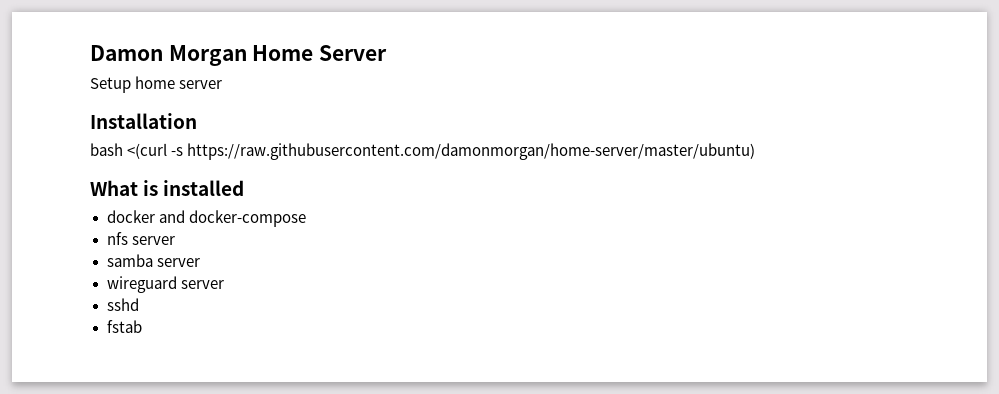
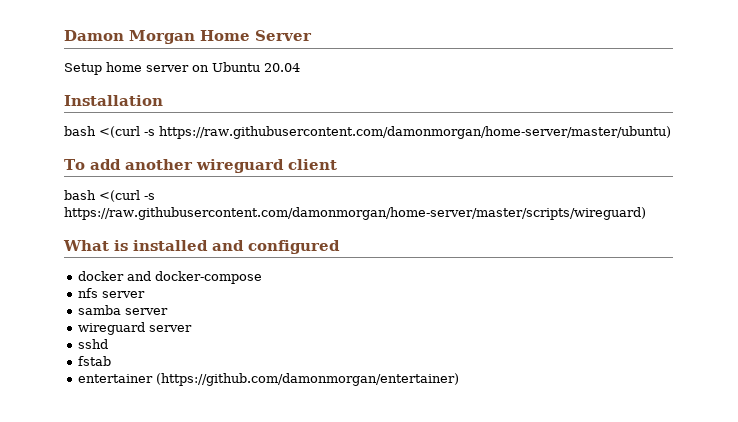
- Setup home server
+ Setup home server on Ubuntu 20.04
+ To add another wireguard client
+ bash <(curl -s https://raw.githubusercontent.com/damonmorgan/home-server/master/scripts/wireguard)
- What is installed
+ What is installed and configured
+ entertainer (https://github.com/damonmorgan/entertainer)

